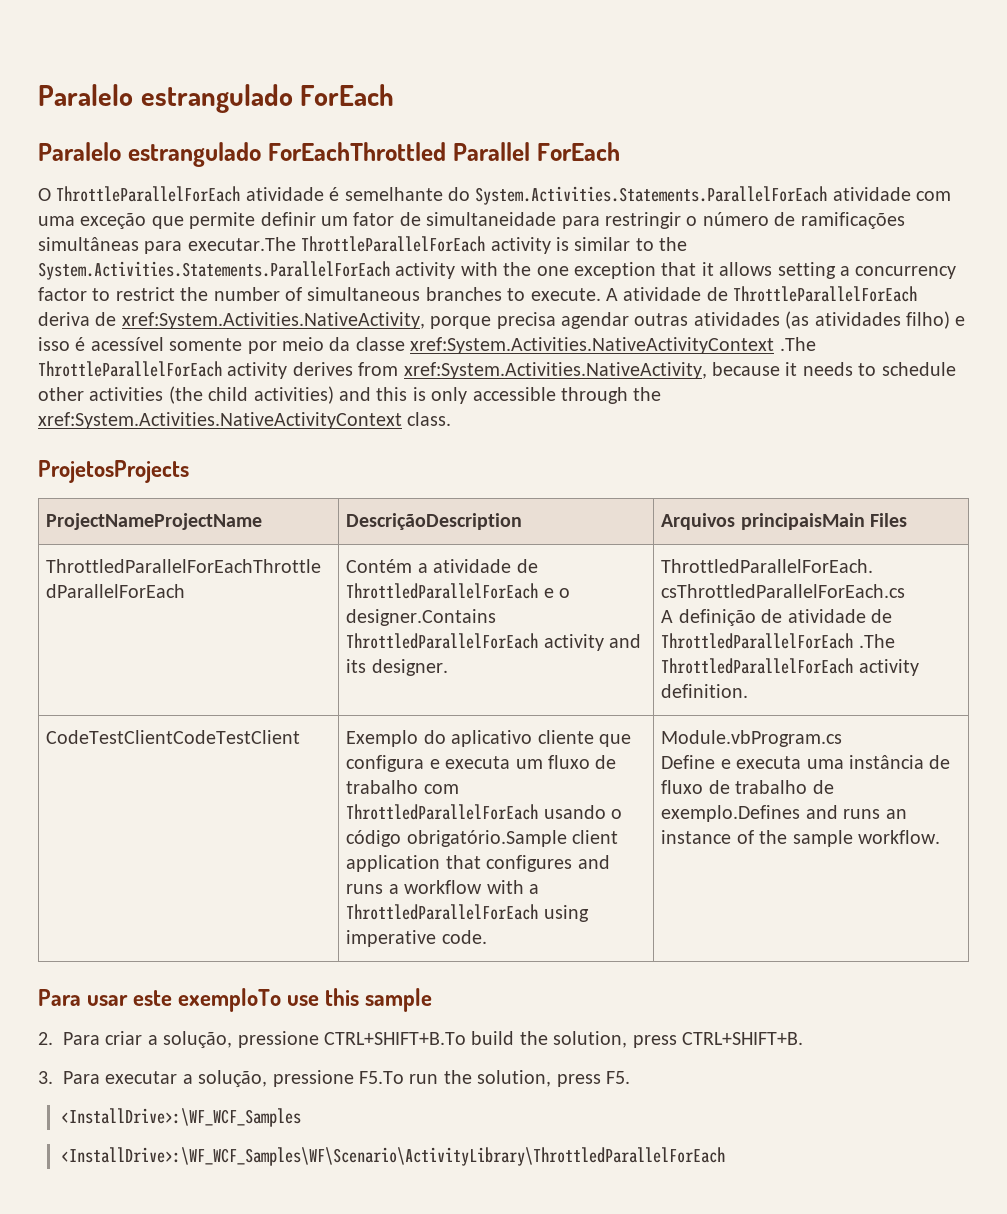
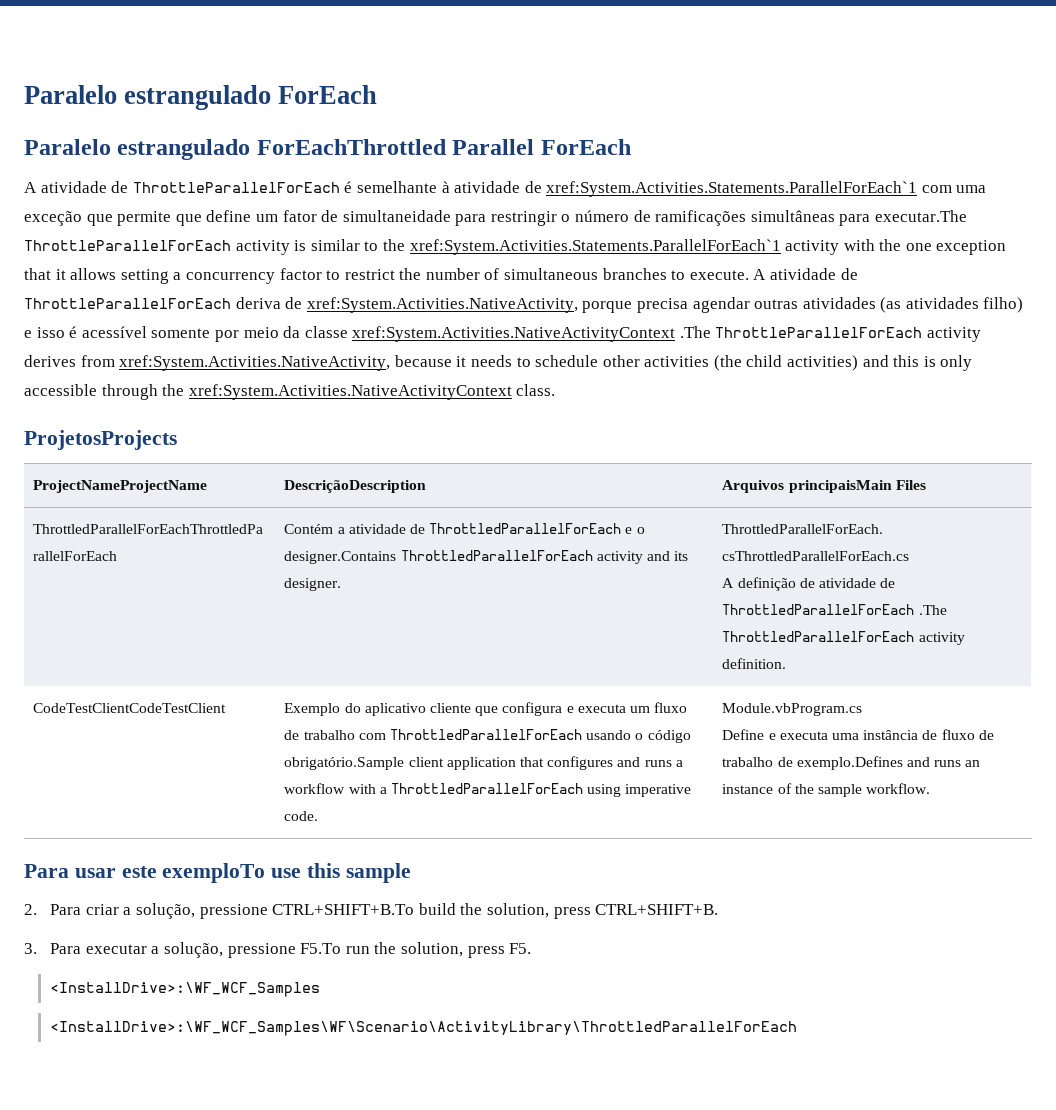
- O ThrottleParallelForEach atividade é semelhante do System.Activities.Statements.ParallelForEach atividade com uma exceção que permite definir um fator de simultaneidade para restringir o número de ramificações simultâneas para executar.The ThrottleParallelForEach activity is similar to the System.Activities.Statements.ParallelForEach activity with the one exception that it allows setting a concurrency factor to restrict the number of simultaneous branches to execute.
+ A atividade de ThrottleParallelForEach é semelhante à atividade de xref:System.Activities.Statements.ParallelForEach`1 com uma exceção que permite que define um fator de simultaneidade para restringir o número de ramificações simultâneas para executar.The ThrottleParallelForEach activity is similar to the xref:System.Activities.Statements.ParallelForEach`1 activity with the one exception that it allows setting a concurrency factor to restrict the number of simultaneous branches to execute.

